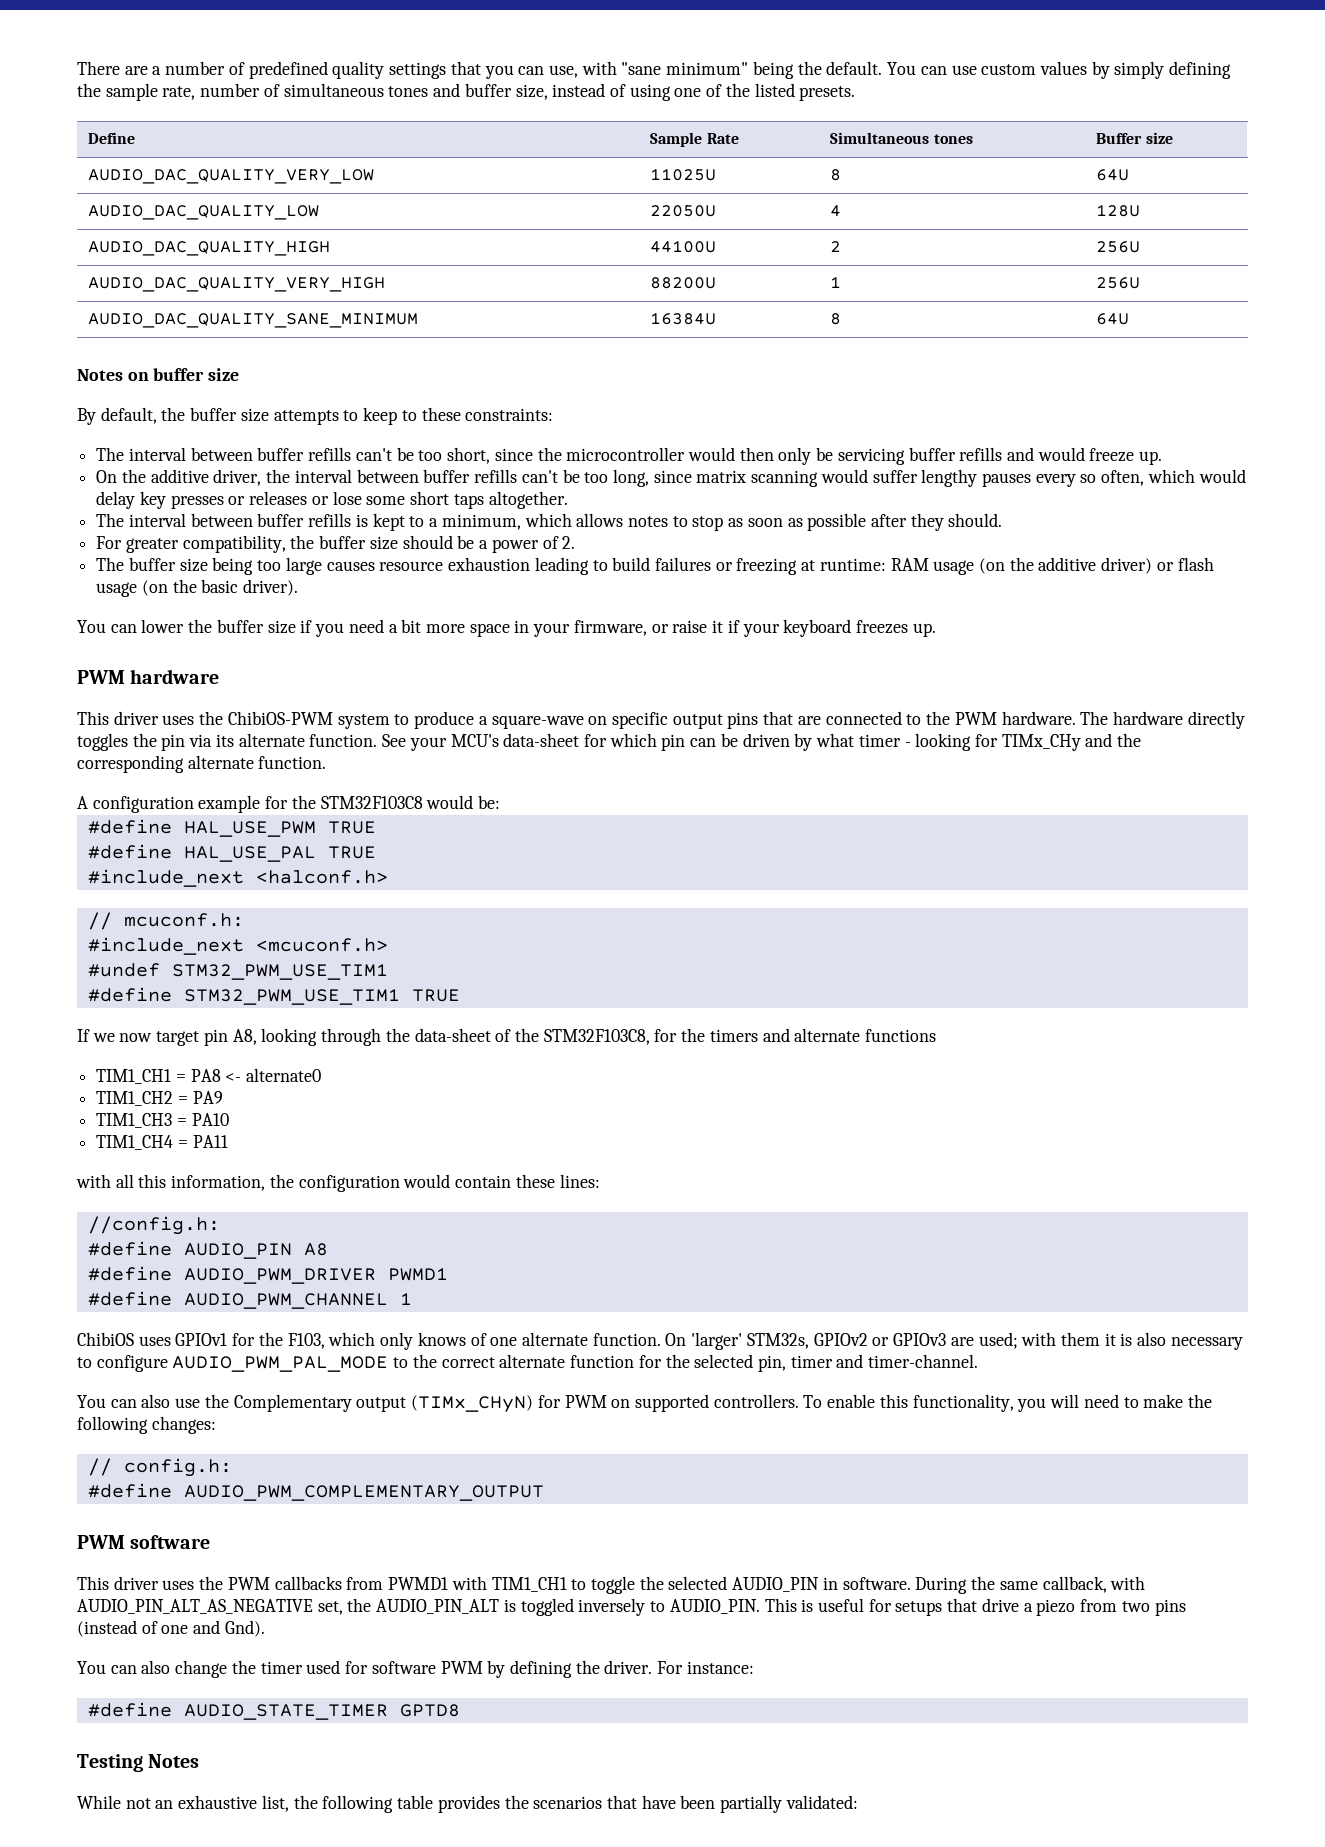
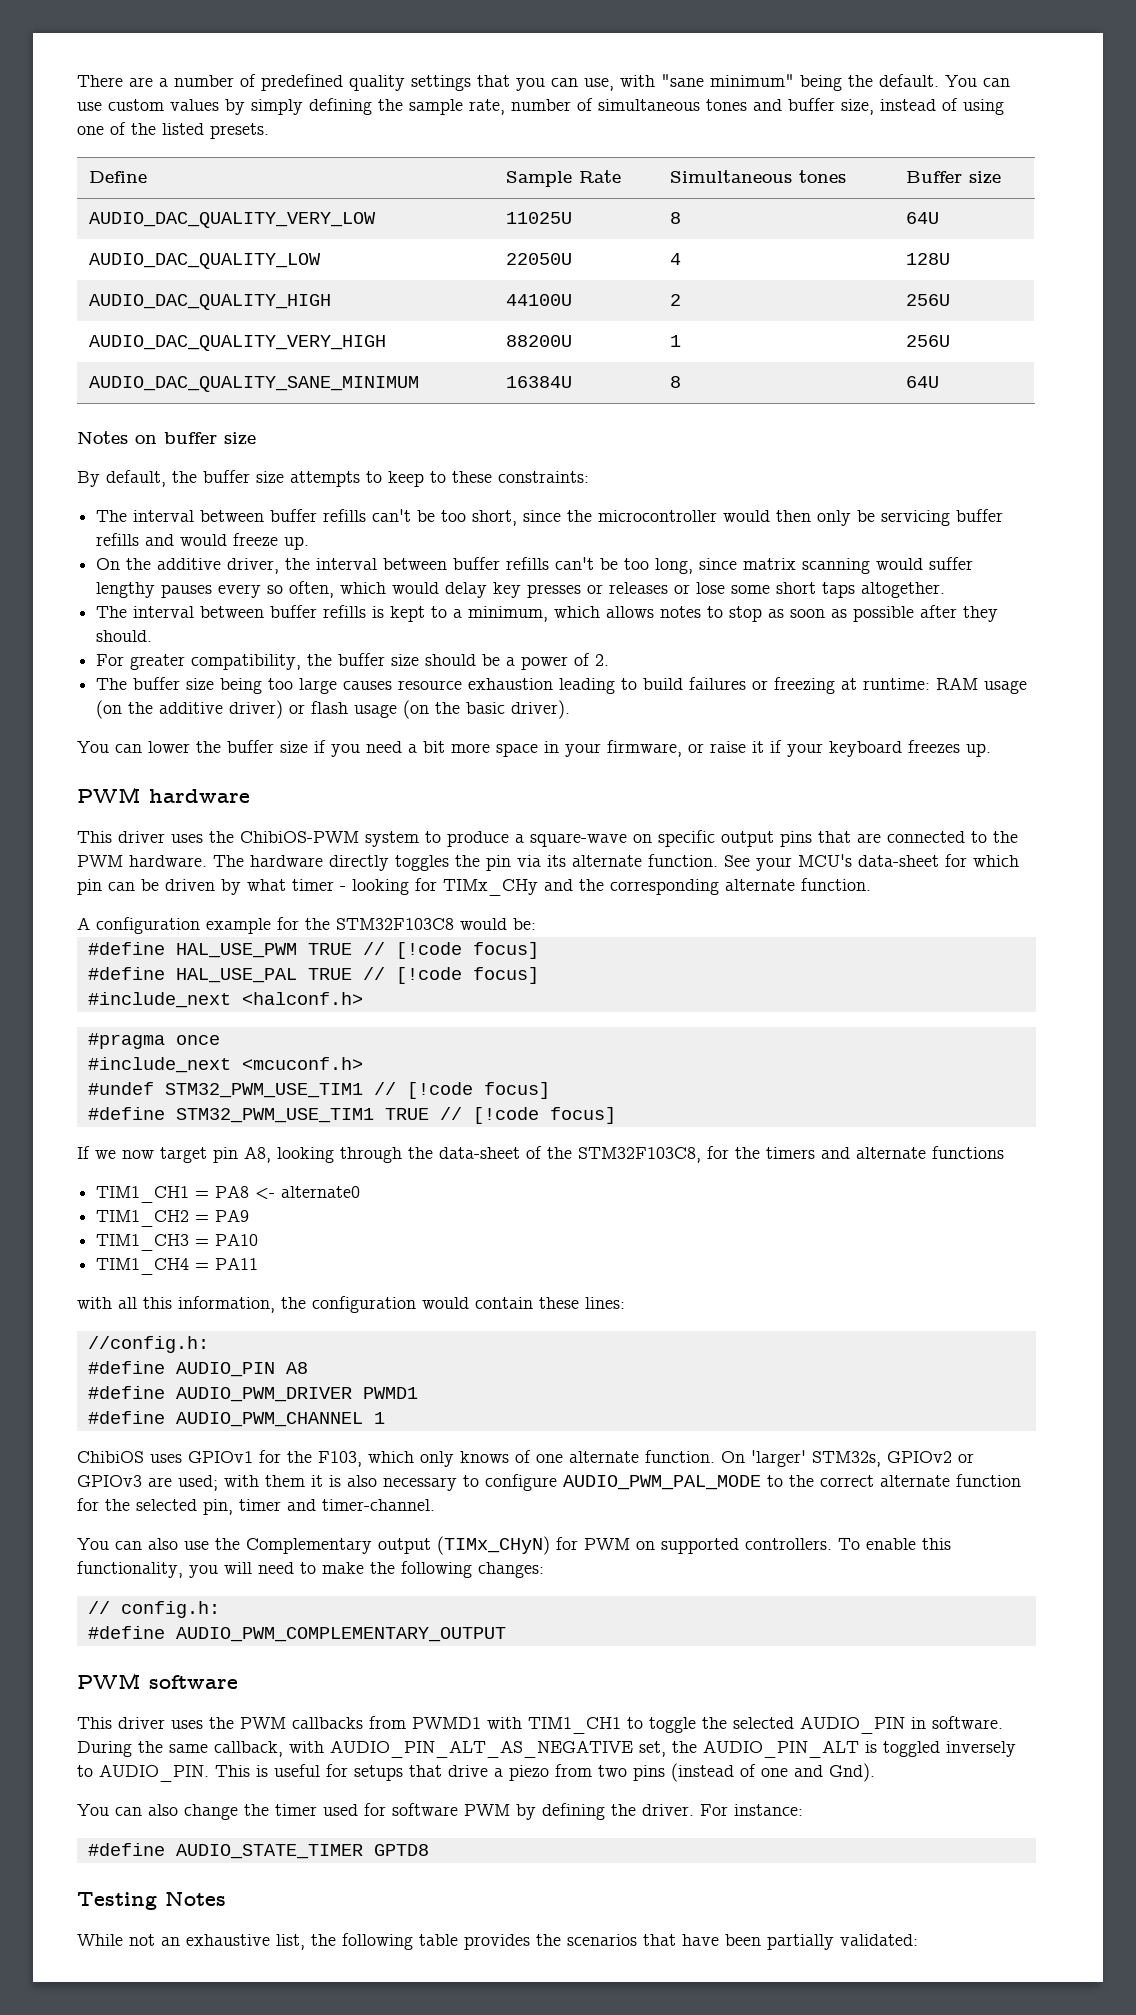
- #define HAL_USE_PWM TRUE
+ #define HAL_USE_PWM TRUE // [!code focus]
- #define HAL_USE_PAL TRUE
+ #define HAL_USE_PAL TRUE // [!code focus]
- // mcuconf.h:
+ #pragma once
- #undef STM32_PWM_USE_TIM1
+ #undef STM32_PWM_USE_TIM1 // [!code focus]
- #define STM32_PWM_USE_TIM1 TRUE
+ #define STM32_PWM_USE_TIM1 TRUE // [!code focus]

